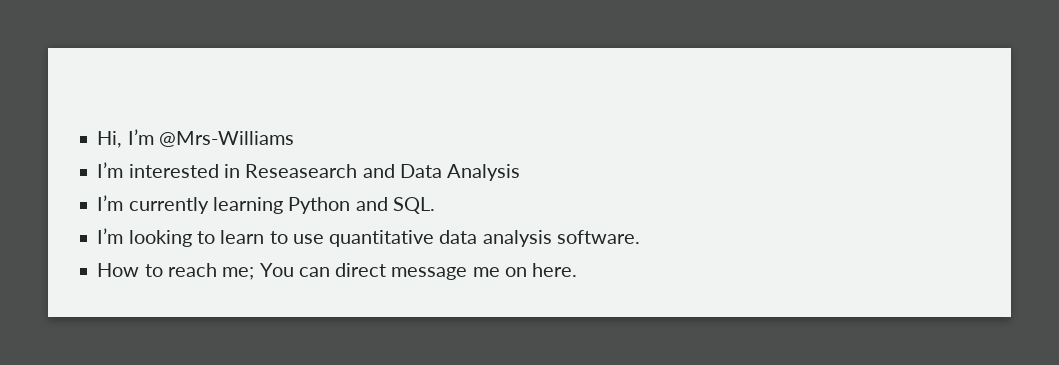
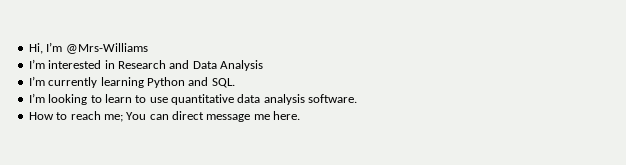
- I’m interested in Reseasearch and Data Analysis
+ I’m interested in Research and Data Analysis
- How to reach me; You can direct message me on here.
+ How to reach me; You can direct message me here.

